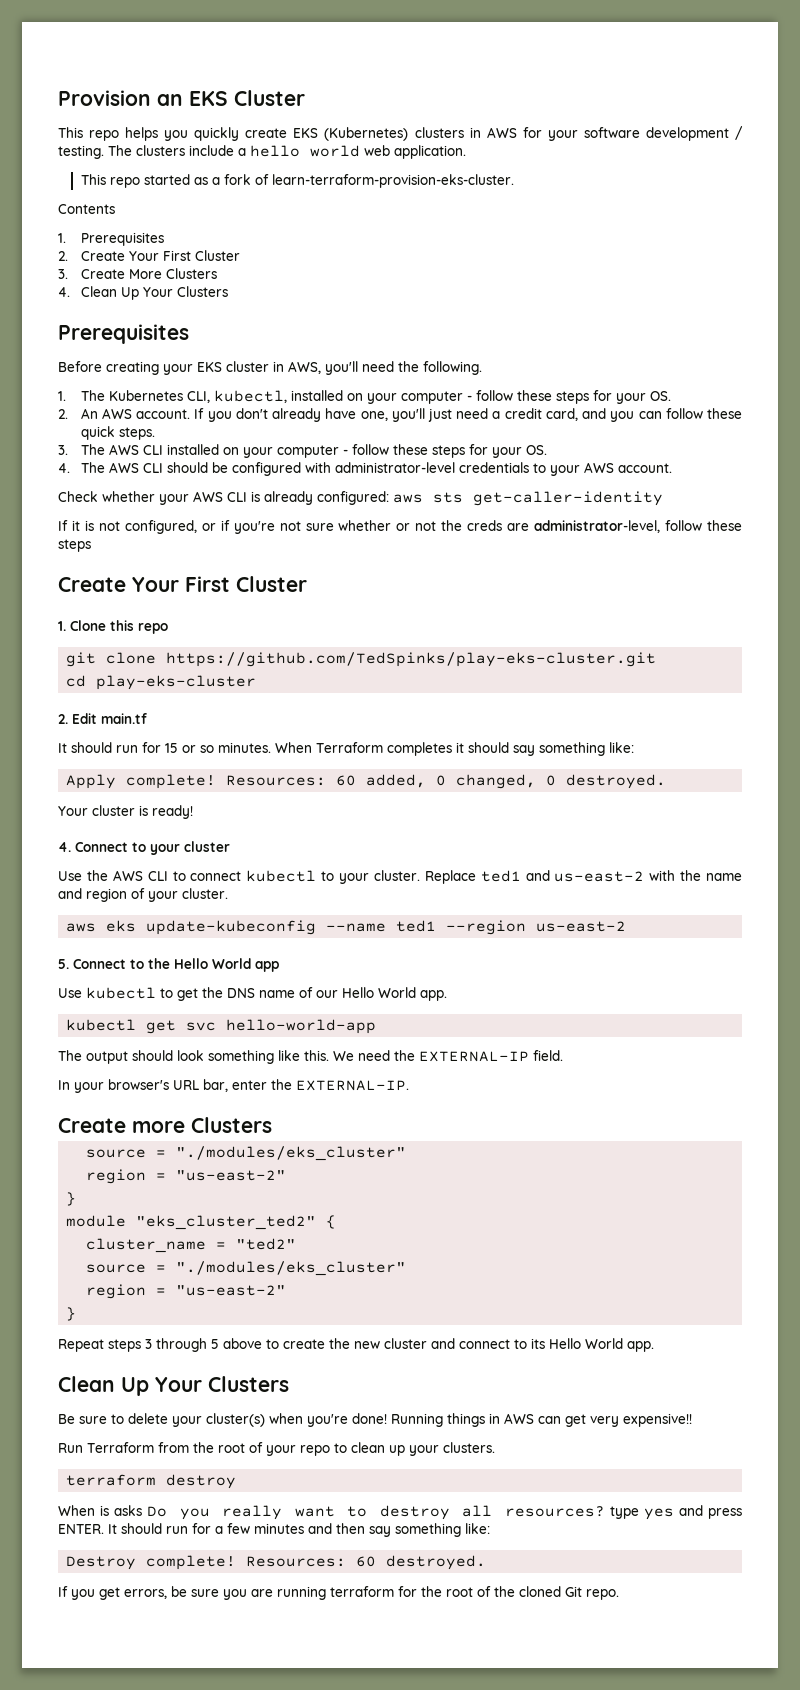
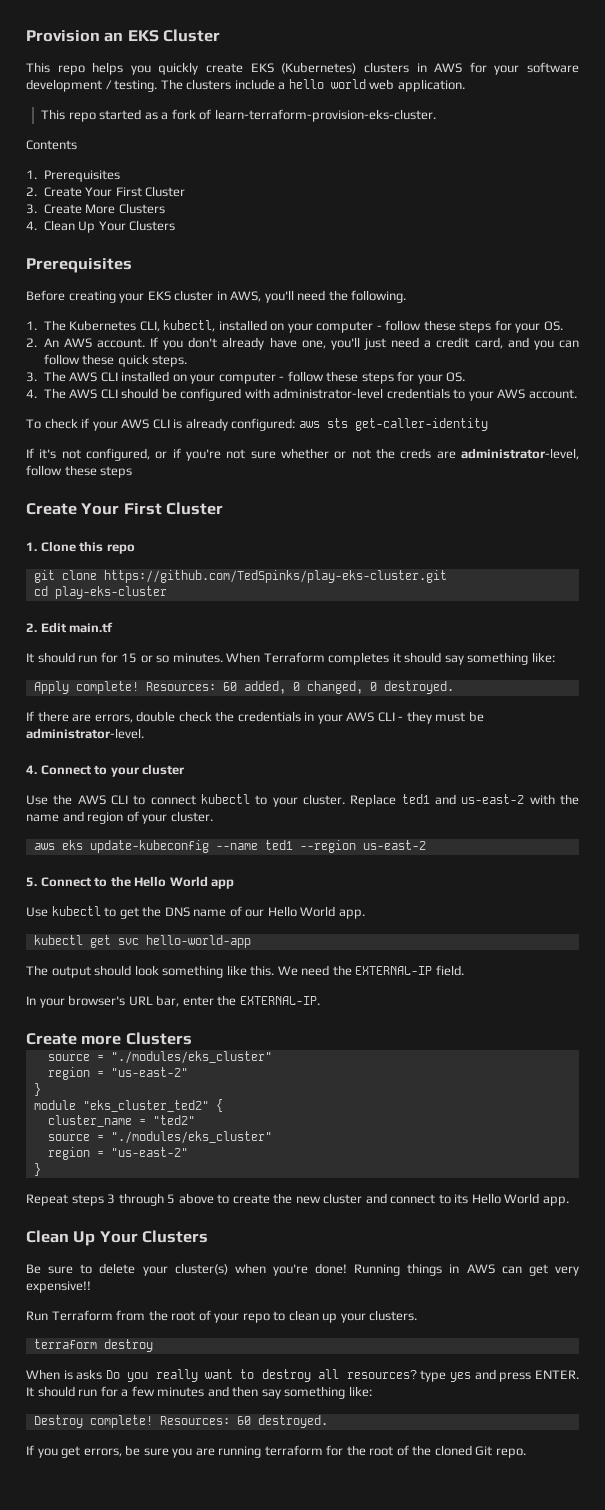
- Check whether your AWS CLI is already configured: aws sts get-caller-identity
+ To check if your AWS CLI is already configured: aws sts get-caller-identity
- If it is not configured, or if you're not sure whether or not the creds are administrator-level, follow these steps
+ If it's not configured, or if you're not sure whether or not the creds are administrator-level, follow these steps
- Your cluster is ready!
+ If there are errors, double check the credentials in your AWS CLI - they must be administrator-level.

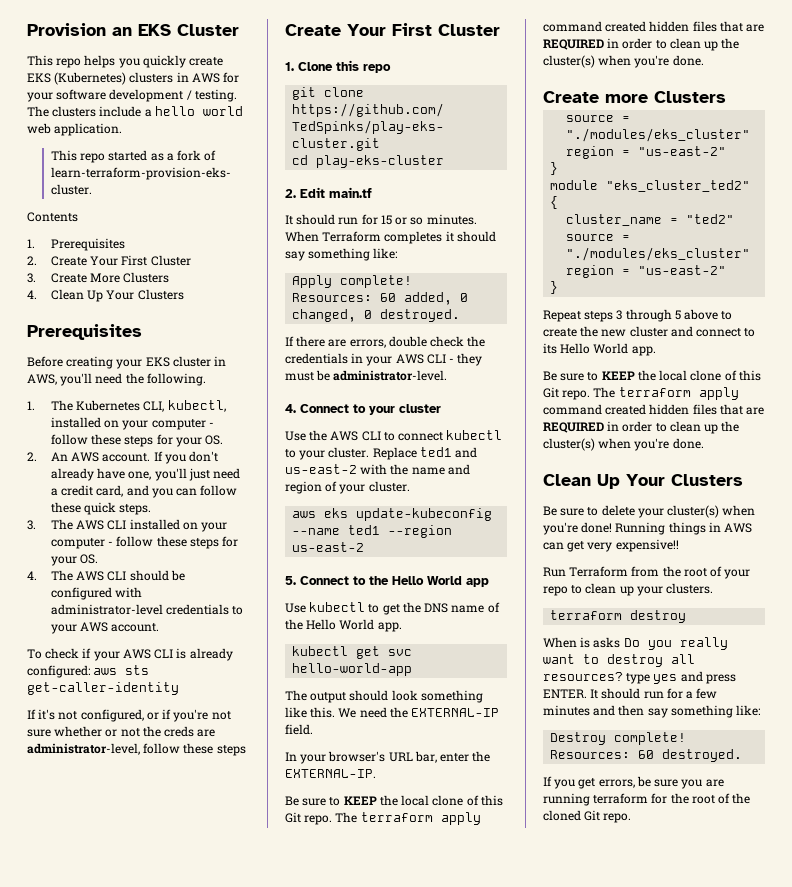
- Use kubectl to get the DNS name of our Hello World app.
+ Use kubectl to get the DNS name of the Hello World app.
  In your browser's URL bar, enter the EXTERNAL-IP.
+ Be sure to KEEP the local clone of this Git repo. The terraform apply command created hidden files that are REQUIRED in order to clean up the cluster(s) when you're done.
  Repeat steps 3 through 5 above to create the new cluster and connect to its Hello World app.
+ Be sure to KEEP the local clone of this Git repo. The terraform apply command created hidden files that are REQUIRED in order to clean up the cluster(s) when you're done.

